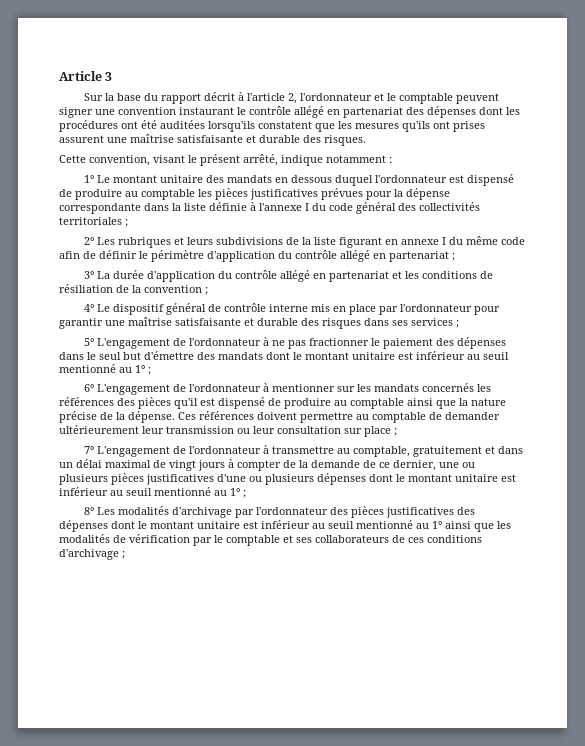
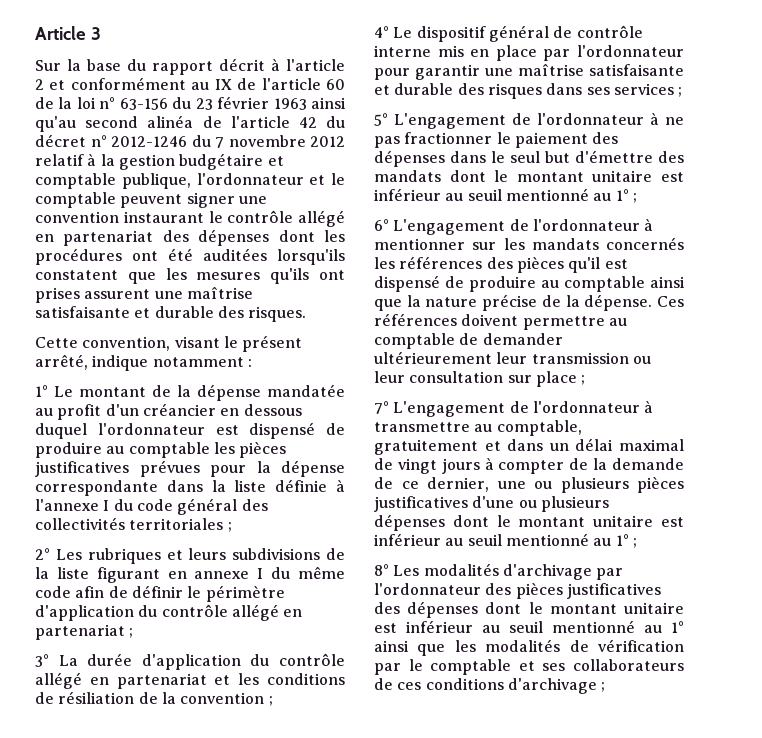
- Sur la base du rapport décrit à l'article 2, l'ordonnateur et le comptable peuvent signer une convention instaurant le contrôle allégé en partenariat des dépenses dont les procédures ont été auditées lorsqu'ils constatent que les mesures qu'ils ont prises assurent une maîtrise satisfaisante et durable des risques.
+ Sur la base du rapport décrit à l'article 2 et conformément au IX de l'article 60 de la loi n° 63-156 du 23 février 1963 ainsi qu'au second alinéa de l'article 42 du décret n° 2012-1246 du 7 novembre 2012 relatif à la gestion budgétaire et comptable publique, l'ordonnateur et le comptable peuvent signer une convention instaurant le contrôle allégé en partenariat des dépenses dont les procédures ont été auditées lorsqu'ils constatent que les mesures qu'ils ont prises assurent une maîtrise satisfaisante et durable des risques.
- 1° Le montant unitaire des mandats en dessous duquel l'ordonnateur est dispensé de produire au comptable les pièces justificatives prévues pour la dépense correspondante dans la liste définie à l'annexe I du code général des collectivités territoriales ;
+ 1° Le montant de la dépense mandatée au profit d'un créancier en dessous duquel l'ordonnateur est dispensé de produire au comptable les pièces justificatives prévues pour la dépense correspondante dans la liste définie à l'annexe I du code général des collectivités territoriales ;

